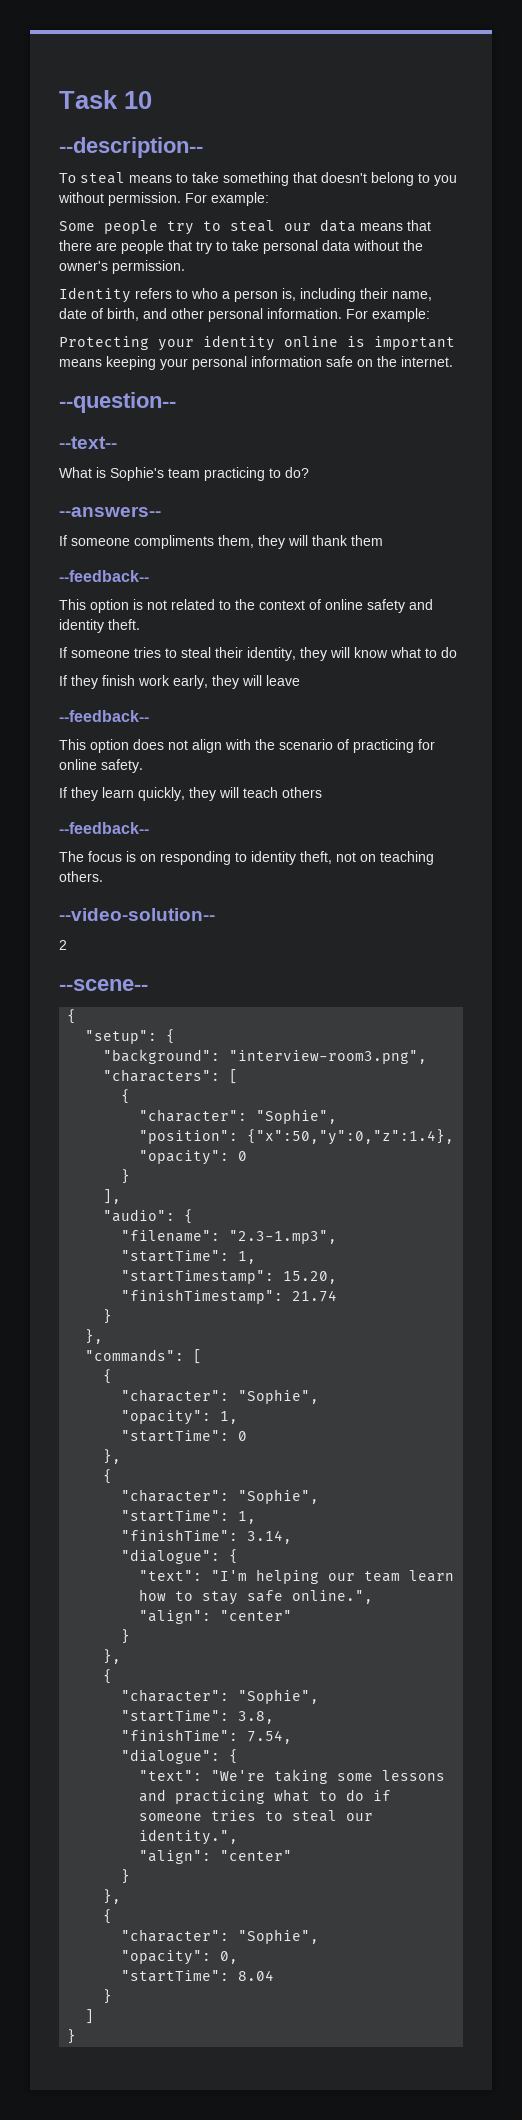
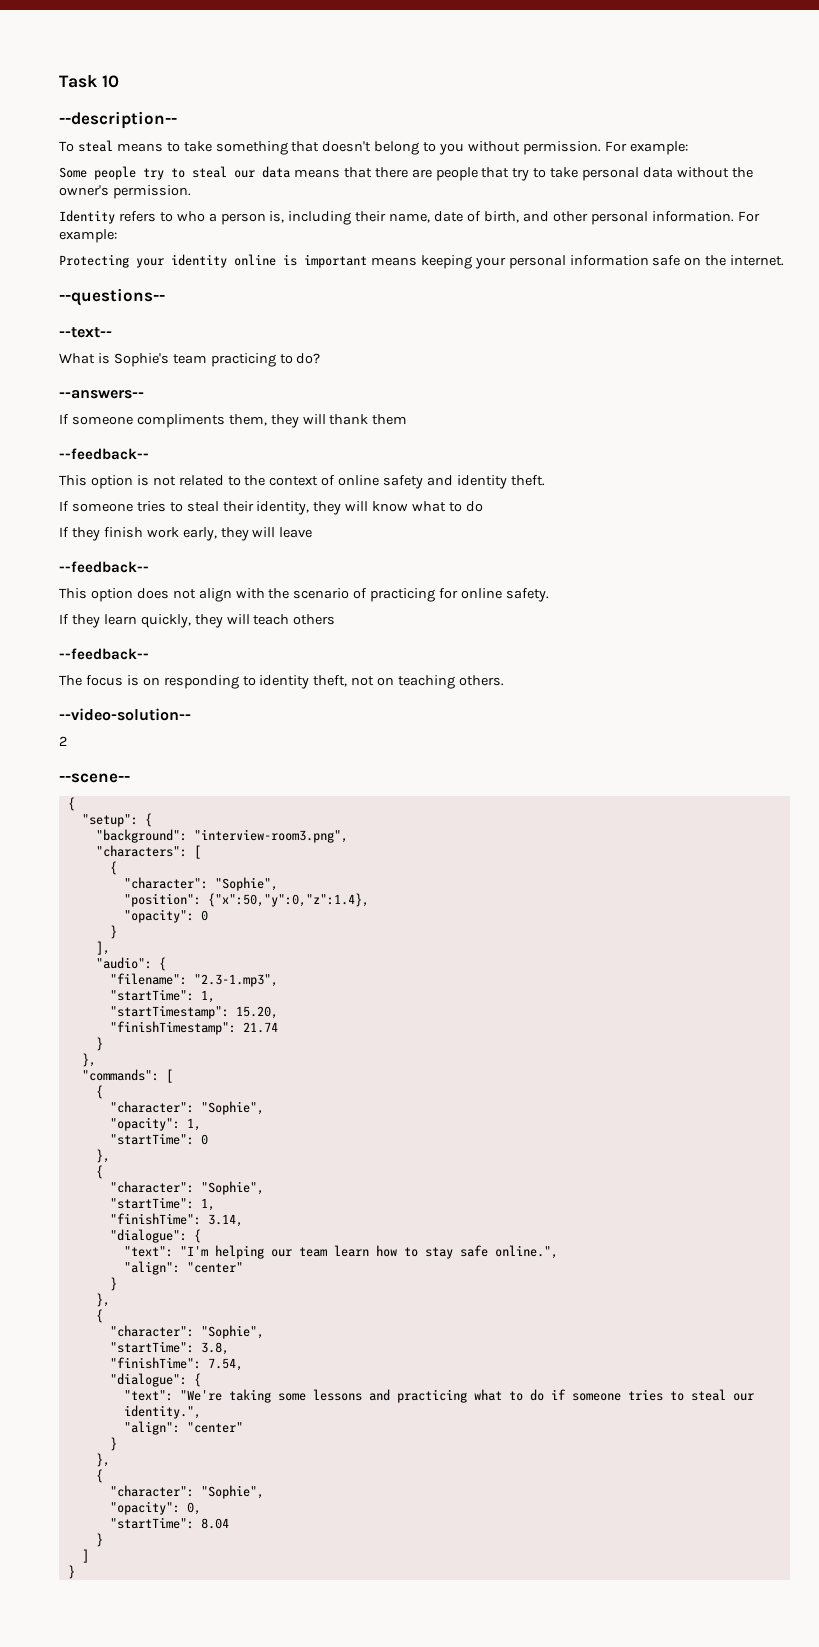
- --question--
+ --questions--

